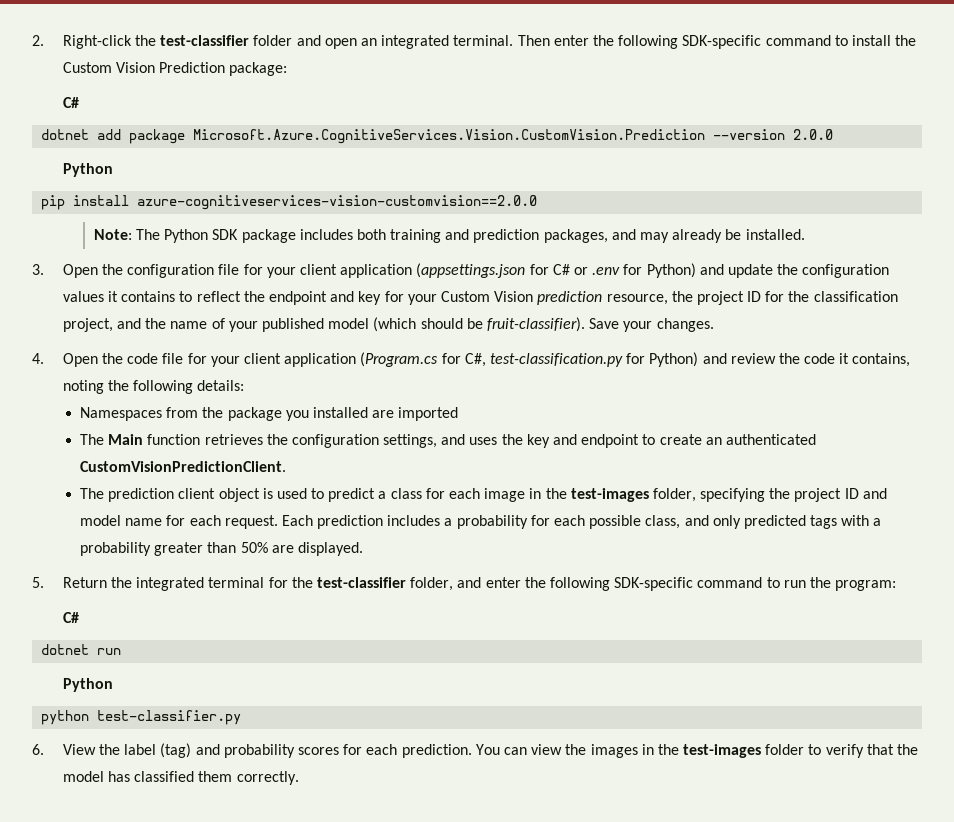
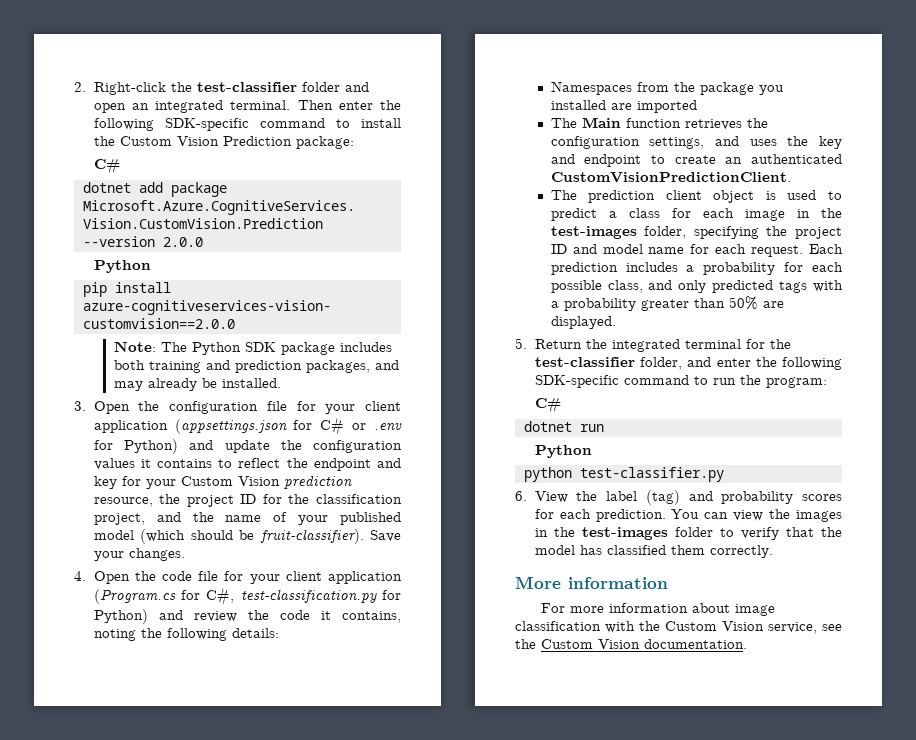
+ More information
+ For more information about image classification with the Custom Vision service, see the Custom Vision documentation.

